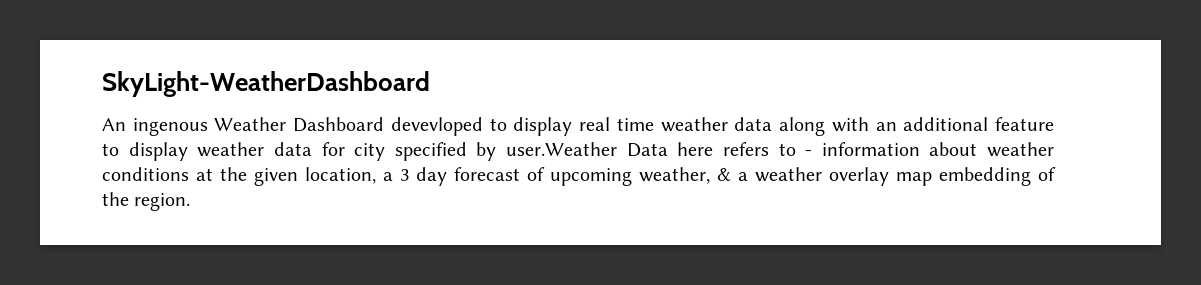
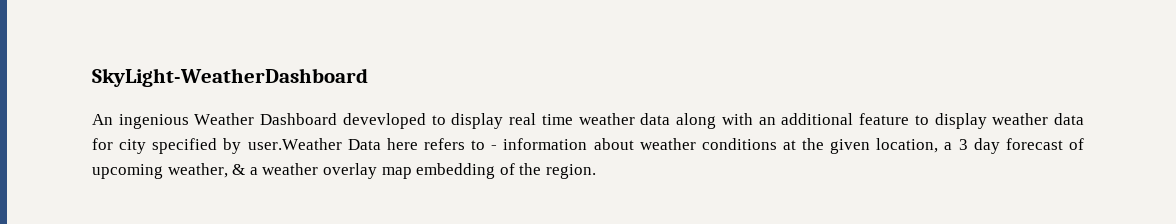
- An ingenous Weather Dashboard devevloped to display real time weather data along with an additional feature to display weather data for city specified by user.Weather Data here refers to - information about weather conditions at the given location, a 3 day forecast of upcoming weather, & a weather overlay map embedding of the region.
+ An ingenious Weather Dashboard devevloped to display real time weather data along with an additional feature to display weather data for city specified by user.Weather Data here refers to - information about weather conditions at the given location, a 3 day forecast of upcoming weather, & a weather overlay map embedding of the region.

